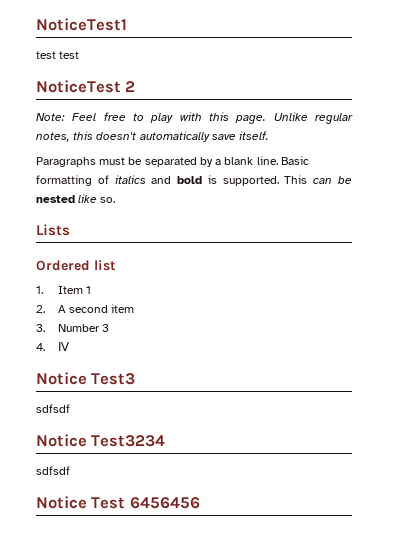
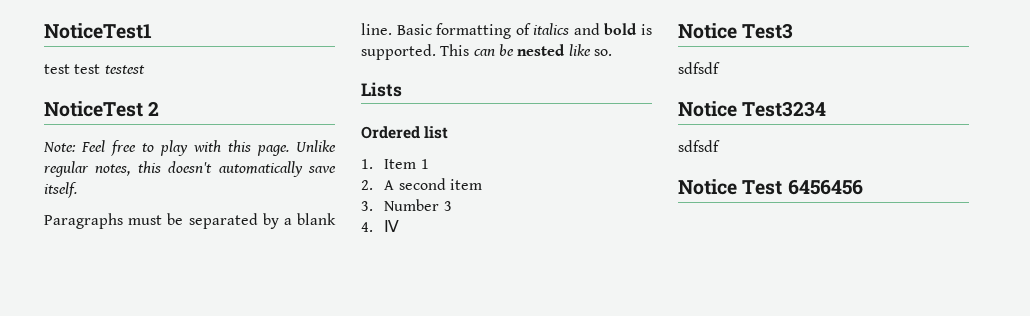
- test test
+ test test testest

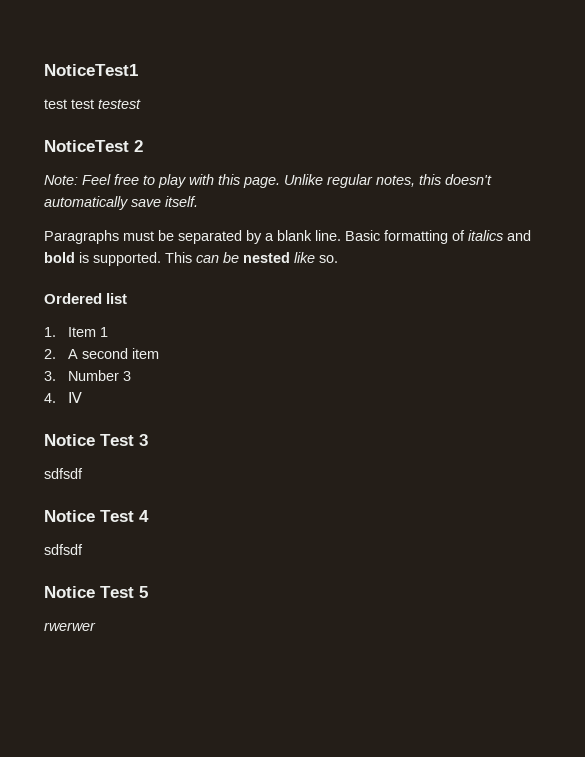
- Lists
- Notice Test3
+ Notice Test 3
  sdfsdf
- Notice Test3234
+ Notice Test 4
  sdfsdf
- Notice Test 6456456
+ Notice Test 5
+ rwerwer

